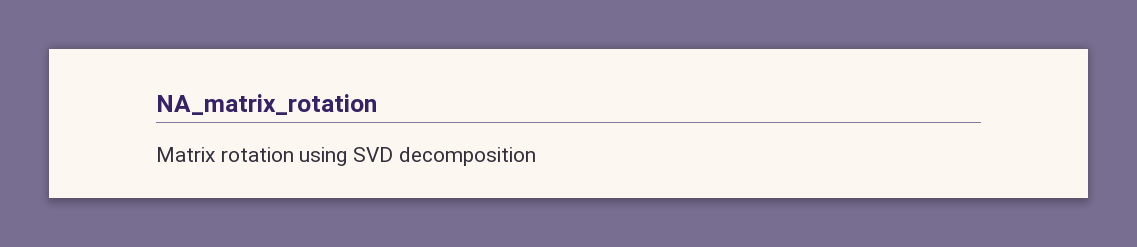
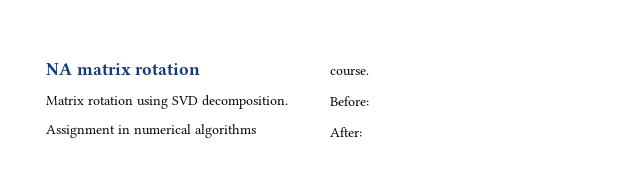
- NA_matrix_rotation
+ NA matrix rotation
- Matrix rotation using SVD decomposition
+ Matrix rotation using SVD decomposition.
+ Assignment in numerical algorithms course.
+ Before:
+ After:

